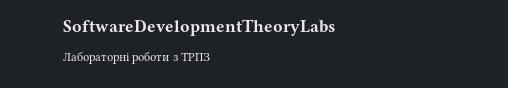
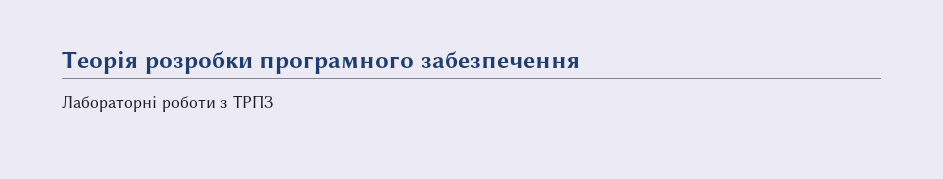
- SoftwareDevelopmentTheoryLabs
+ Теорія розробки програмного забезпечення

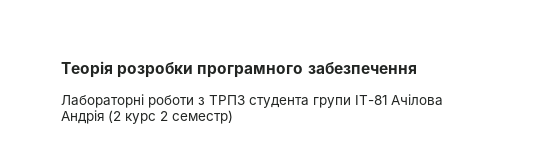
- Лабораторні роботи з ТРПЗ
+ Лабораторні роботи з ТРПЗ студента групи ІТ-81 Ачілова Андрія (2 курс 2 семестр)

